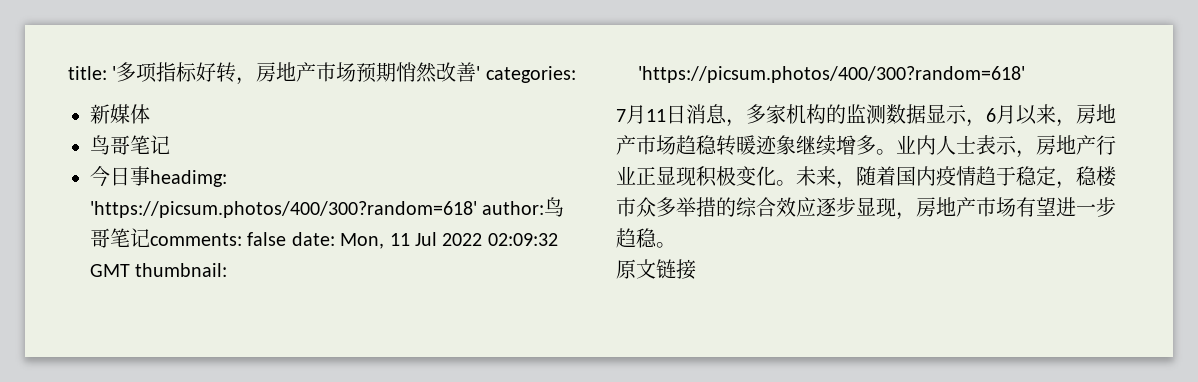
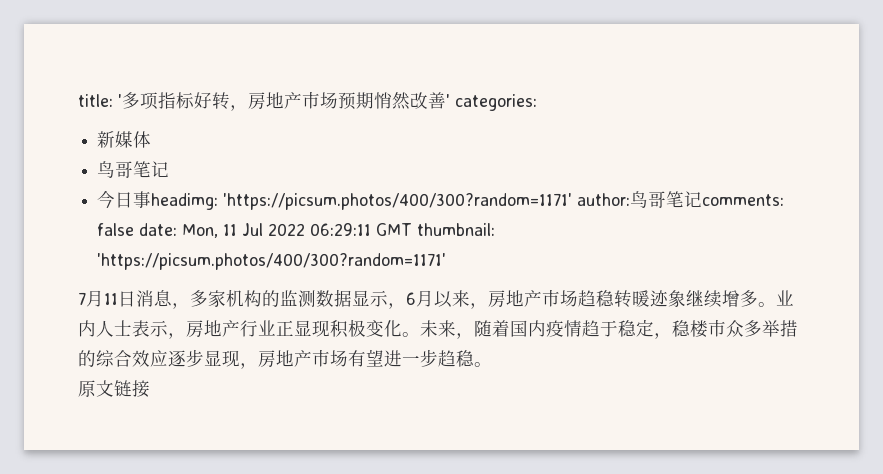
- 今日事headimg: 'https://picsum.photos/400/300?random=618' author:鸟哥笔记comments: false date: Mon, 11 Jul 2022 02:09:32 GMT thumbnail: 'https://picsum.photos/400/300?random=618'
+ 今日事headimg: 'https://picsum.photos/400/300?random=1171' author:鸟哥笔记comments: false date: Mon, 11 Jul 2022 06:29:11 GMT thumbnail: 'https://picsum.photos/400/300?random=1171'

